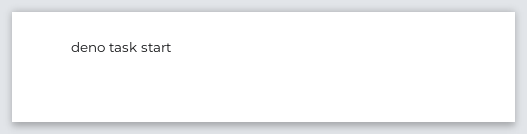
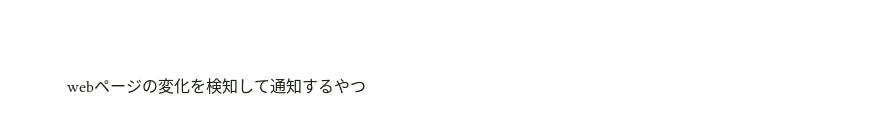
- deno task start
+ webページの変化を検知して通知するやつ

